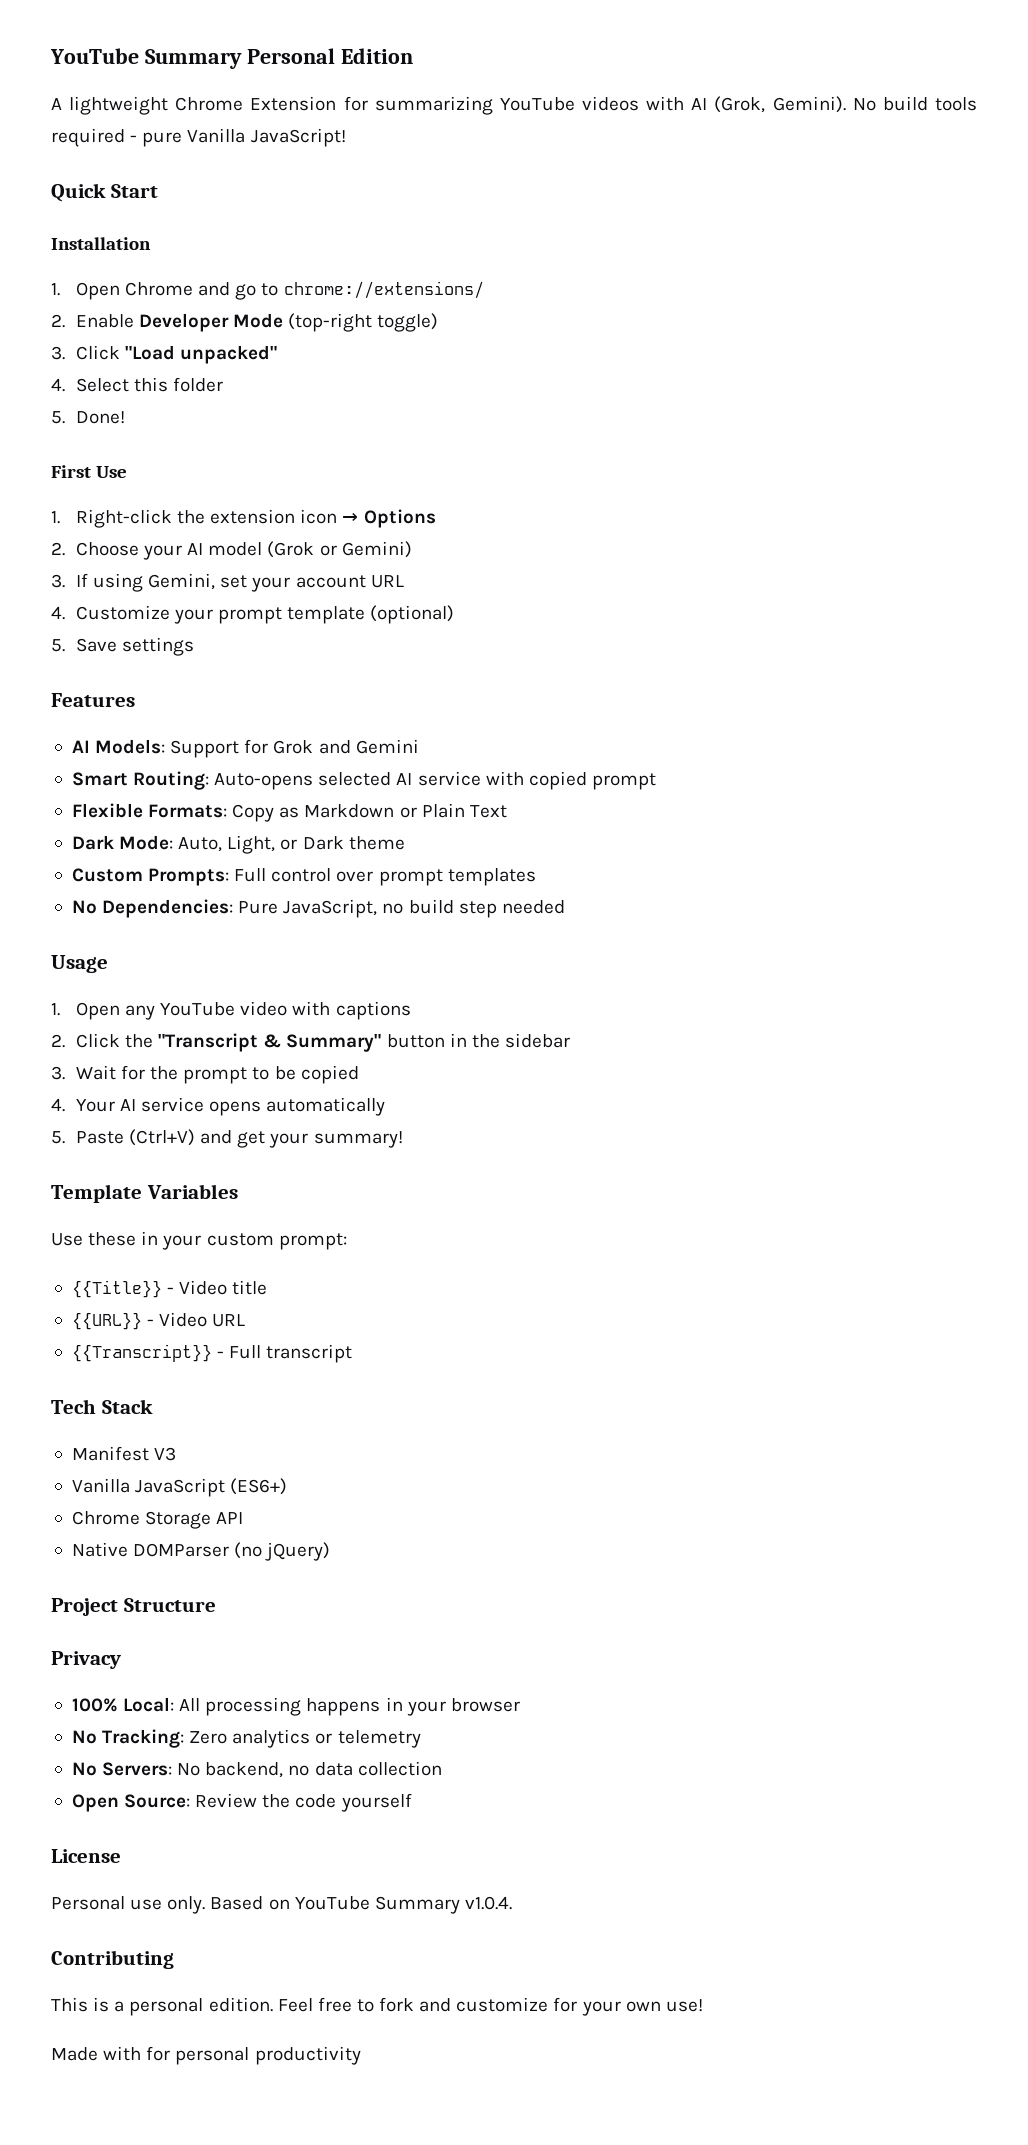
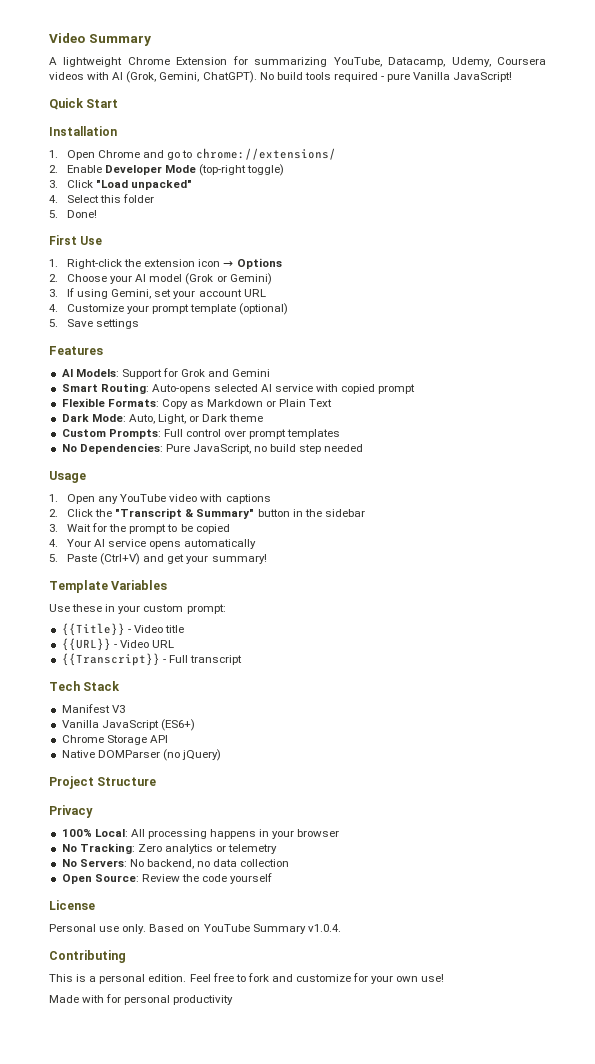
- YouTube Summary Personal Edition
+ Video Summary
- A lightweight Chrome Extension for summarizing YouTube videos with AI (Grok, Gemini).
+ A lightweight Chrome Extension for summarizing YouTube, Datacamp, Udemy, Coursera videos with AI (Grok, Gemini, ChatGPT).

